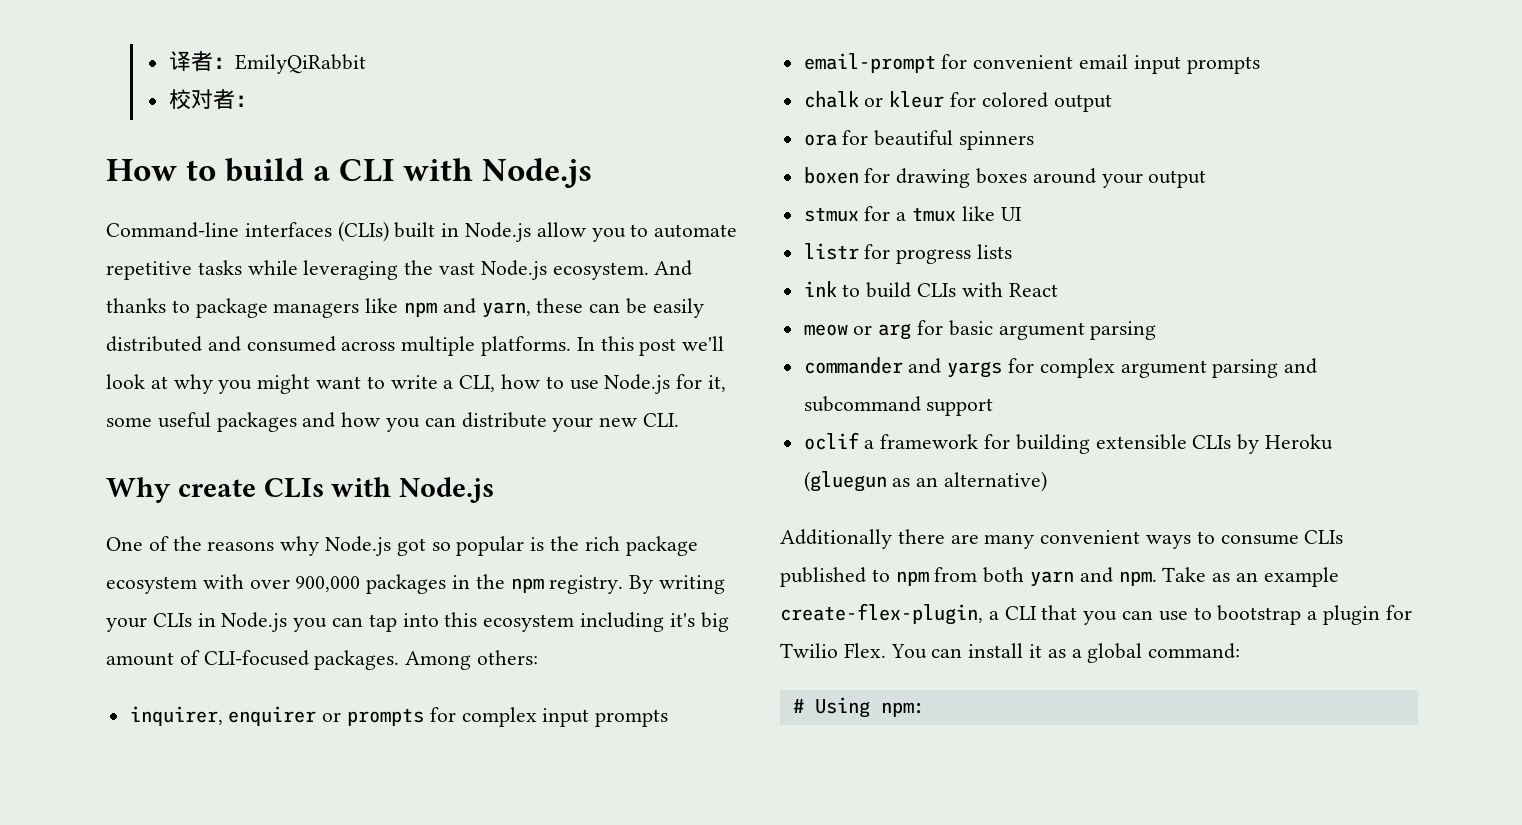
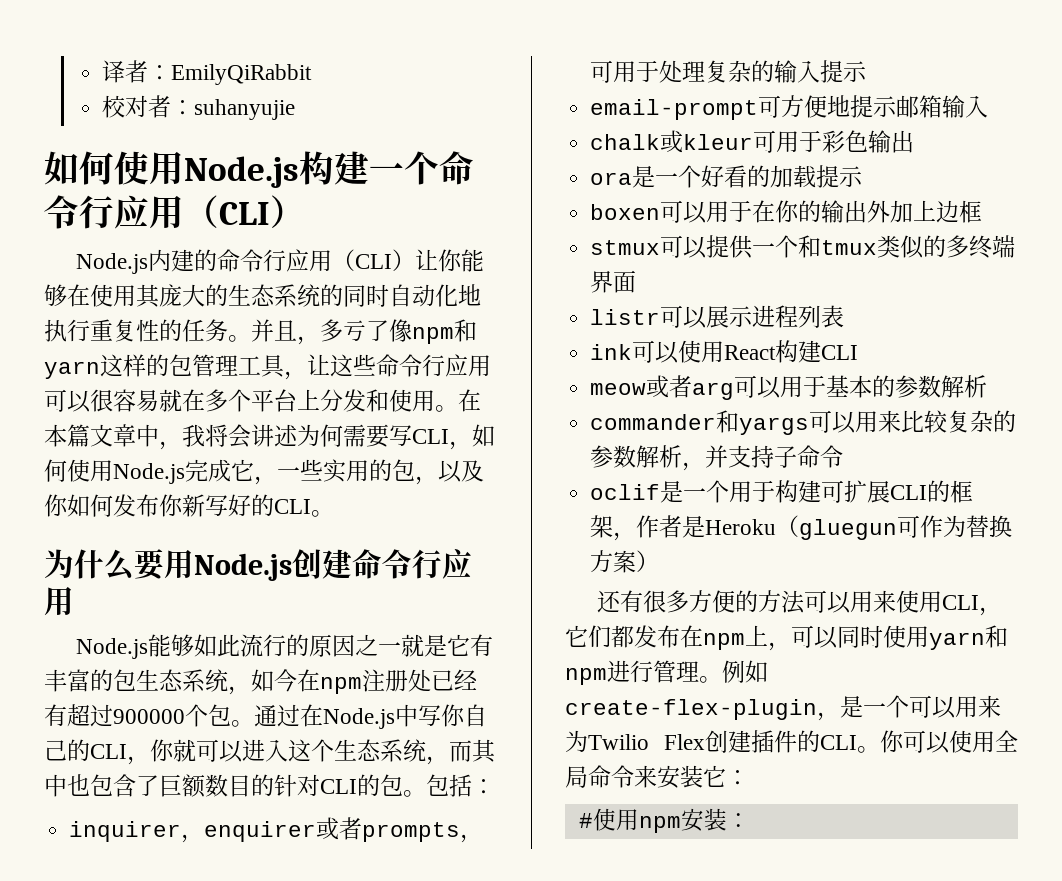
- 校对者：
- How to build a CLI with Node.js
- Command-line interfaces (CLIs) built in Node.js allow you to automate repetitive tasks while leveraging the vast Node.js ecosystem. And thanks to package managers like npm and yarn, these can be easily distributed and consumed across multiple platforms. In this post we'll look at why you might want to write a CLI, how to use Node.js for it, some useful packages and how you can distribute your new CLI.
- Why create CLIs with Node.js
- One of the reasons why Node.js got so popular is the rich package ecosystem with over 900,000 packages in the npm registry. By writing your CLIs in Node.js you can tap into this ecosystem including it's big amount of CLI-focused packages. Among others:
- inquirer, enquirer or prompts for complex input prompts
- email-prompt for convenient email input prompts
- chalk or kleur for colored output
- ora for beautiful spinners
- boxen for drawing boxes around your output
- stmux for a tmux like UI
- listr for progress lists
- ink to build CLIs with React
+ 校对者：suhanyujie
+ 如何使用Node.js构建一个命令行应用（CLI）
+ Node.js内建的命令行应用（CLI）让你能够在使用其庞大的生态系统的同时自动化地执行重复性的任务。并且，多亏了像npm和yarn这样的包管理工具，让这些命令行应用可以很容易就在多个平台上分发和使用。在本篇文章中，我将会讲述为何需要写CLI，如何使用Node.js完成它，一些实用的包，以及你如何发布你新写好的CLI。
+ 为什么要用Node.js创建命令行应用
+ Node.js能够如此流行的原因之一就是它有丰富的包生态系统，如今在npm注册处已经有超过900000个包。通过在Node.js中写你自己的CLI，你就可以进入这个生态系统，而其中也包含了巨额数目的针对CLI的包。包括：
+ inquirer，enquirer或者prompts，可用于处理复杂的输入提示
+ email-prompt可方便地提示邮箱输入
+ chalk或kleur可用于彩色输出
+ ora是一个好看的加载提示
+ boxen可以用于在你的输出外加上边框
+ stmux可以提供一个和tmux类似的多终端界面
+ listr可以展示进程列表
+ ink可以使用React构建CLI
- meow or arg for basic argument parsing
- commander and yargs for complex argument parsing and subcommand support
- oclif a framework for building extensible CLIs by Heroku (gluegun as an alternative)
- Additionally there are many convenient ways to consume CLIs published to npm from both yarn and npm. Take as an example create-flex-plugin, a CLI that you can use to bootstrap a plugin for Twilio Flex. You can install it as a global command:
- # Using npm:
+ meow或者arg可以用于基本的参数解析
+ commander和yargs可以用来比较复杂的参数解析，并支持子命令
+ oclif是一个用于构建可扩展CLI的框架，作者是Heroku（gluegun可作为替换方案）
+ 还有很多方便的方法可以用来使用CLI，它们都发布在npm上，可以同时使用yarn和npm进行管理。例如create-flex-plugin，是一个可以用来为Twilio Flex创建插件的CLI。你可以使用全局命令来安装它：
+ #使用npm安装：

